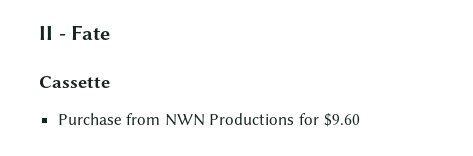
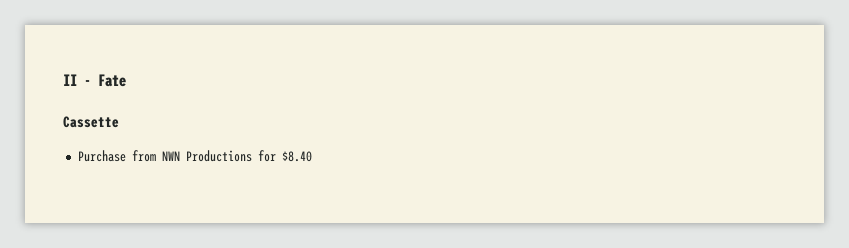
- Purchase from NWN Productions for $9.60
+ Purchase from NWN Productions for $8.40

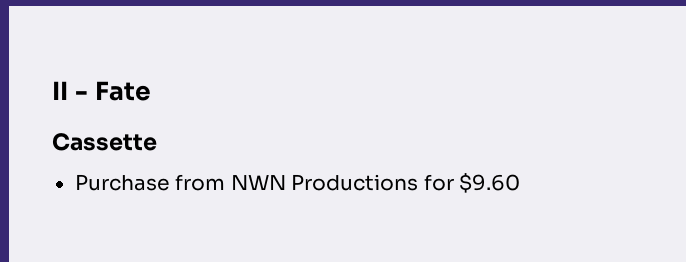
- Purchase from NWN Productions for $8.40
+ Purchase from NWN Productions for $9.60

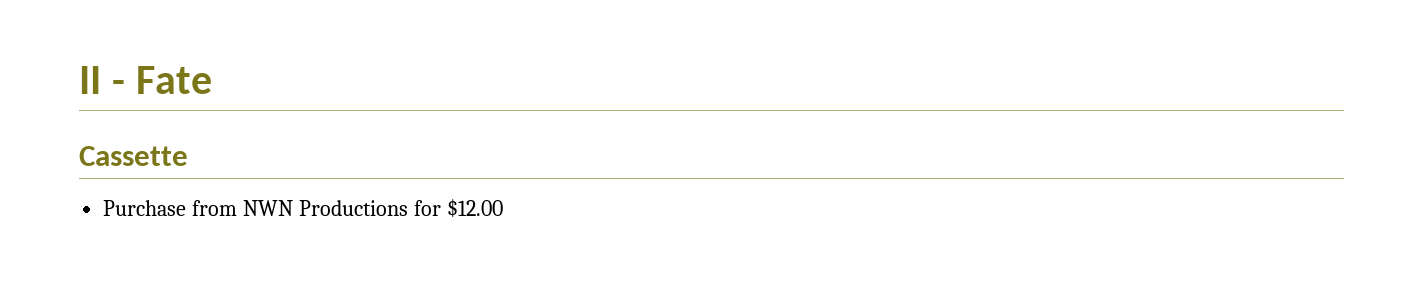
- Purchase from NWN Productions for $9.60
+ Purchase from NWN Productions for $12.00

